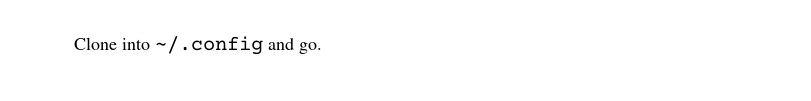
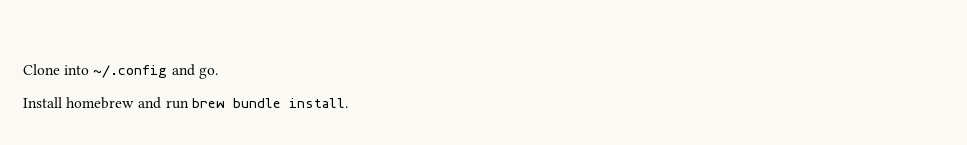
+ Install homebrew and run brew bundle install.

